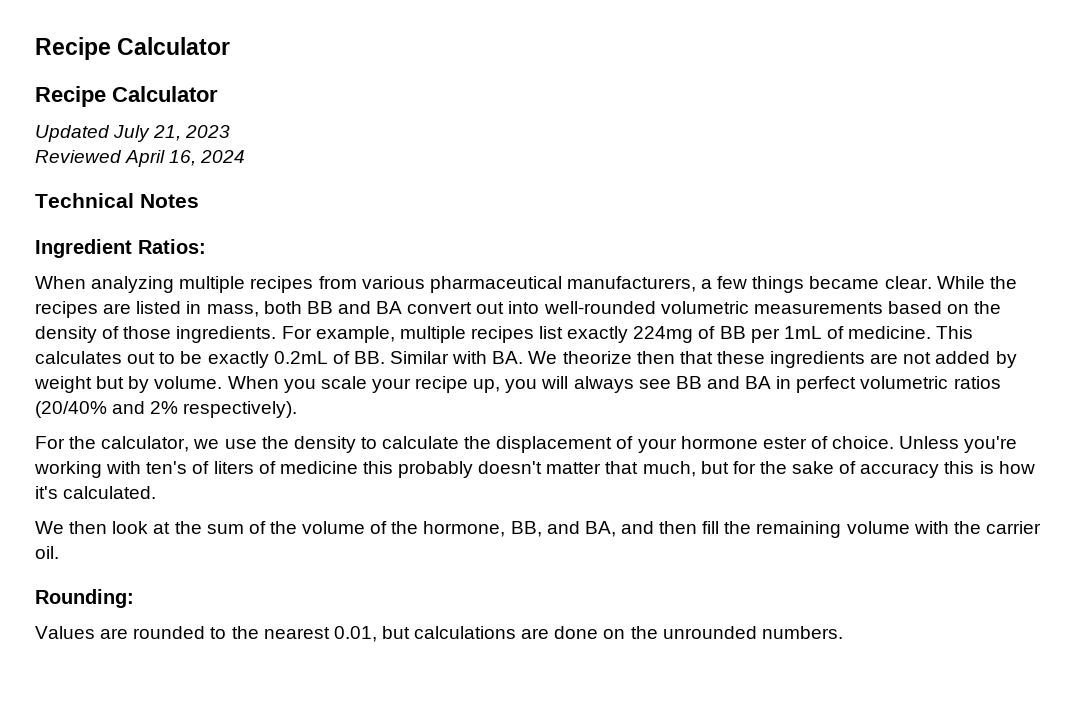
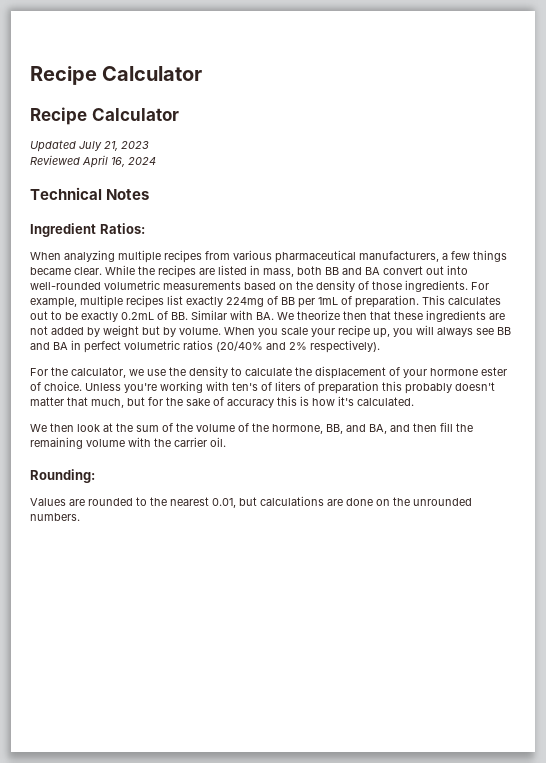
- For example, multiple recipes list exactly 224mg of BB per 1mL of medicine.
+ For example, multiple recipes list exactly 224mg of BB per 1mL of preparation.
- Unless you're working with ten's of liters of medicine this probably doesn't matter that much, but for the sake of accuracy this is how it's calculated.
+ Unless you're working with ten's of liters of preparation this probably doesn't matter that much, but for the sake of accuracy this is how it's calculated.

